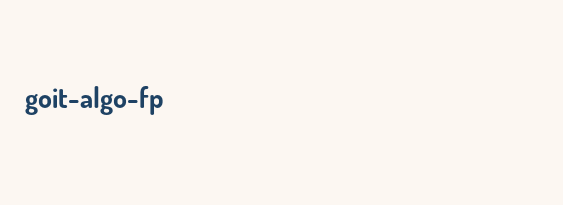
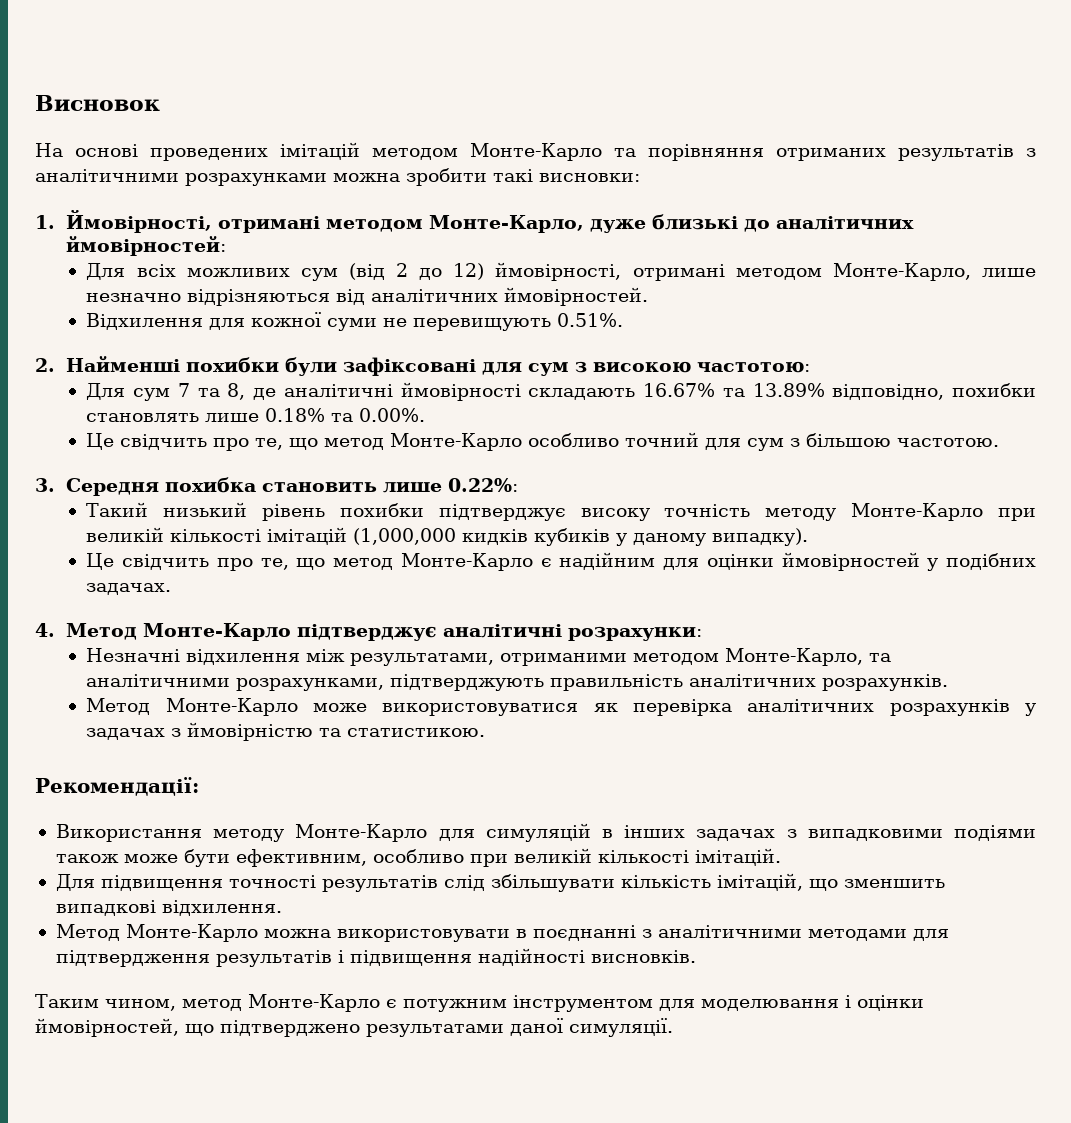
- goit-algo-fp
+ Висновок
+ На основі проведених імітацій методом Монте-Карло та порівняння отриманих результатів з аналітичними розрахунками можна зробити такі висновки:
+ 1. Ймовірності, отримані методом Монте-Карло, дуже близькі до аналітичних ймовірностей:
+ Для всіх можливих сум (від 2 до 12) ймовірності, отримані методом Монте-Карло, лише незначно відрізняються від аналітичних ймовірностей.
+ Відхилення для кожної суми не перевищують 0.51%.
+ 2. Найменші похибки були зафіксовані для сум з високою частотою:
+ Для сум 7 та 8, де аналітичні ймовірності складають 16.67% та 13.89% відповідно, похибки становлять лише 0.18% та 0.00%.
+ Це свідчить про те, що метод Монте-Карло особливо точний для сум з більшою частотою.
+ 3. Середня похибка становить лише 0.22%:
+ Такий низький рівень похибки підтверджує високу точність методу Монте-Карло при великій кількості імітацій (1,000,000 кидків кубиків у даному випадку).
+ Це свідчить про те, що метод Монте-Карло є надійним для оцінки ймовірностей у подібних задачах.
+ 4. Метод Монте-Карло підтверджує аналітичні розрахунки:
+ Незначні відхилення між результатами, отриманими методом Монте-Карло, та аналітичними розрахунками, підтверджують правильність аналітичних розрахунків.
+ Метод Монте-Карло може використовуватися як перевірка аналітичних розрахунків у задачах з ймовірністю та статистикою.
+ Рекомендації:
+ Використання методу Монте-Карло для симуляцій в інших задачах з випадковими подіями також може бути ефективним, особливо при великій кількості імітацій.
+ Для підвищення точності результатів слід збільшувати кількість імітацій, що зменшить випадкові відхилення.
+ Метод Монте-Карло можна використовувати в поєднанні з аналітичними методами для підтвердження результатів і підвищення надійності висновків.
+ Таким чином, метод Монте-Карло є потужним інструментом для моделювання і оцінки ймовірностей, що підтверджено результатами даної симуляції.

